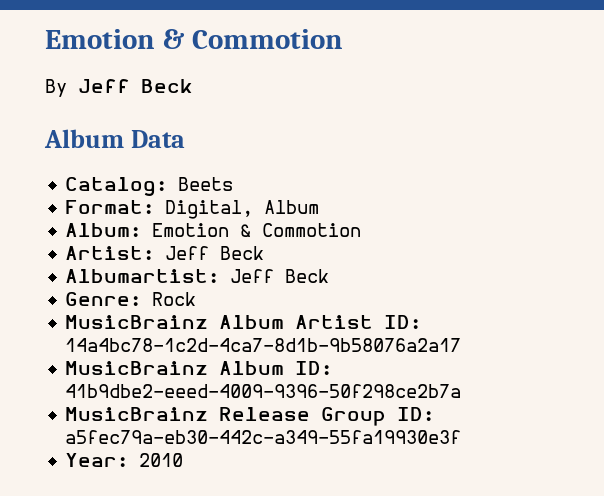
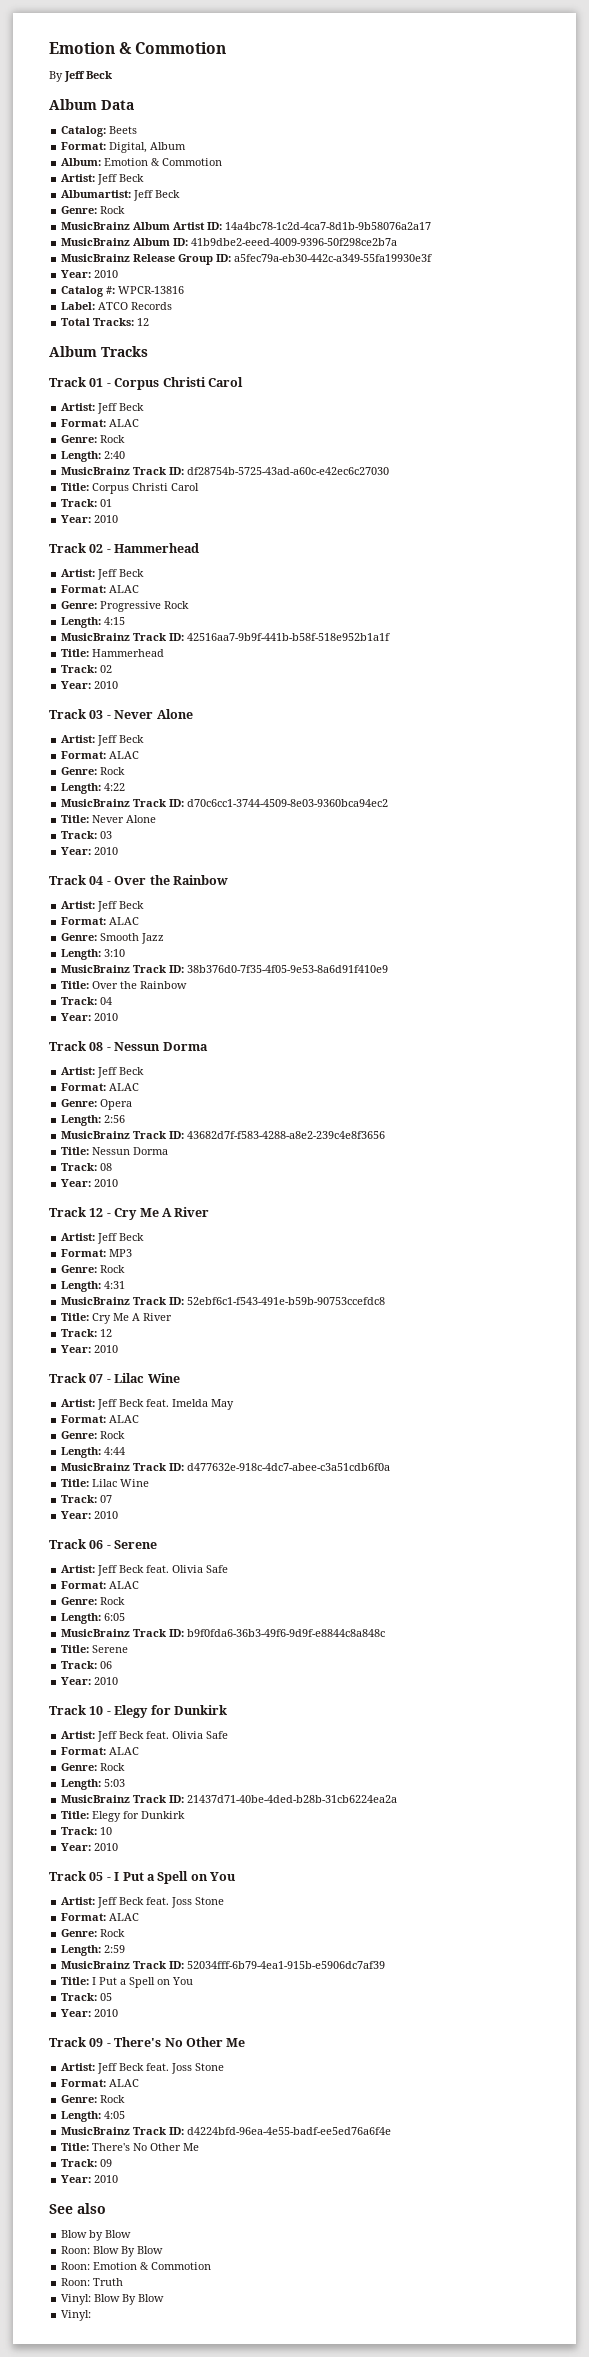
+ Catalog #: WPCR-13816
+ Label: ATCO Records
+ Total Tracks: 12
+ Album Tracks
+ Track 01 - Corpus Christi Carol
+ Artist: Jeff Beck
+ Format: ALAC
+ Genre: Rock
+ Length: 2:40
+ MusicBrainz Track ID: df28754b-5725-43ad-a60c-e42ec6c27030
+ Title: Corpus Christi Carol
+ Track: 01
+ Year: 2010
+ Track 02 - Hammerhead
+ Artist: Jeff Beck
+ Format: ALAC
+ Genre: Progressive Rock
+ Length: 4:15
+ MusicBrainz Track ID: 42516aa7-9b9f-441b-b58f-518e952b1a1f
+ Title: Hammerhead
+ Track: 02
+ Year: 2010
+ Track 03 - Never Alone
+ Artist: Jeff Beck
+ Format: ALAC
+ Genre: Rock
+ Length: 4:22
+ MusicBrainz Track ID: d70c6cc1-3744-4509-8e03-9360bca94ec2
+ Title: Never Alone
+ Track: 03
+ Year: 2010
+ Track 04 - Over the Rainbow
+ Artist: Jeff Beck
+ Format: ALAC
+ Genre: Smooth Jazz
+ Length: 3:10
+ MusicBrainz Track ID: 38b376d0-7f35-4f05-9e53-8a6d91f410e9
+ Title: Over the Rainbow
+ Track: 04
+ Year: 2010
+ Track 08 - Nessun Dorma
+ Artist: Jeff Beck
+ Format: ALAC
+ Genre: Opera
+ Length: 2:56
+ MusicBrainz Track ID: 43682d7f-f583-4288-a8e2-239c4e8f3656
+ Title: Nessun Dorma
+ Track: 08
+ Year: 2010
+ Track 12 - Cry Me A River
+ Artist: Jeff Beck
+ Format: MP3
+ Genre: Rock
+ Length: 4:31
+ MusicBrainz Track ID: 52ebf6c1-f543-491e-b59b-90753ccefdc8
+ Title: Cry Me A River
+ Track: 12
+ Year: 2010
+ Track 07 - Lilac Wine
+ Artist: Jeff Beck feat. Imelda May
+ Format: ALAC
+ Genre: Rock
+ Length: 4:44
+ MusicBrainz Track ID: d477632e-918c-4dc7-abee-c3a51cdb6f0a
+ Title: Lilac Wine
+ Track: 07
+ Year: 2010
+ Track 06 - Serene
+ Artist: Jeff Beck feat. Olivia Safe
+ Format: ALAC
+ Genre: Rock
+ Length: 6:05
+ MusicBrainz Track ID: b9f0fda6-36b3-49f6-9d9f-e8844c8a848c
+ Title: Serene
+ Track: 06
+ Year: 2010
+ Track 10 - Elegy for Dunkirk
+ Artist: Jeff Beck feat. Olivia Safe
+ Format: ALAC
+ Genre: Rock
+ Length: 5:03
+ MusicBrainz Track ID: 21437d71-40be-4ded-b28b-31cb6224ea2a
+ Title: Elegy for Dunkirk
+ Track: 10
+ Year: 2010
+ Track 05 - I Put a Spell on You
+ Artist: Jeff Beck feat. Joss Stone
+ Format: ALAC
+ Genre: Rock
+ Length: 2:59
+ MusicBrainz Track ID: 52034fff-6b79-4ea1-915b-e5906dc7af39
+ Title: I Put a Spell on You
+ Track: 05
+ Year: 2010
+ Track 09 - There's No Other Me
+ Artist: Jeff Beck feat. Joss Stone
+ Format: ALAC
+ Genre: Rock
+ Length: 4:05
+ MusicBrainz Track ID: d4224bfd-96ea-4e55-badf-ee5ed76a6f4e
+ Title: There's No Other Me
+ Track: 09
+ Year: 2010
+ See also
+ Blow by Blow
+ Roon: Blow By Blow
+ Roon: Emotion & Commotion
+ Roon: Truth
+ Vinyl: Blow By Blow
+ Vinyl:

